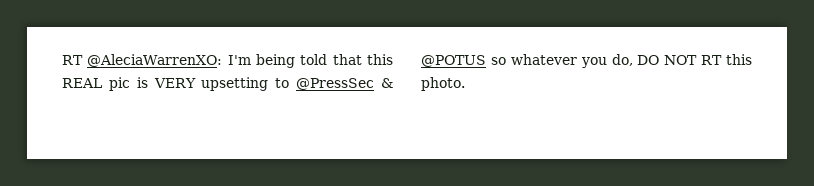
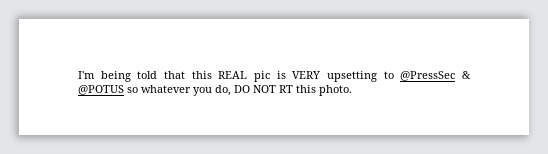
- RT @AleciaWarrenXO: I'm being told that this REAL pic is VERY upsetting to @PressSec & @POTUS so whatever you do, DO NOT RT this photo.
+ I'm being told that this REAL pic is VERY upsetting to @PressSec & @POTUS so whatever you do, DO NOT RT this photo.

